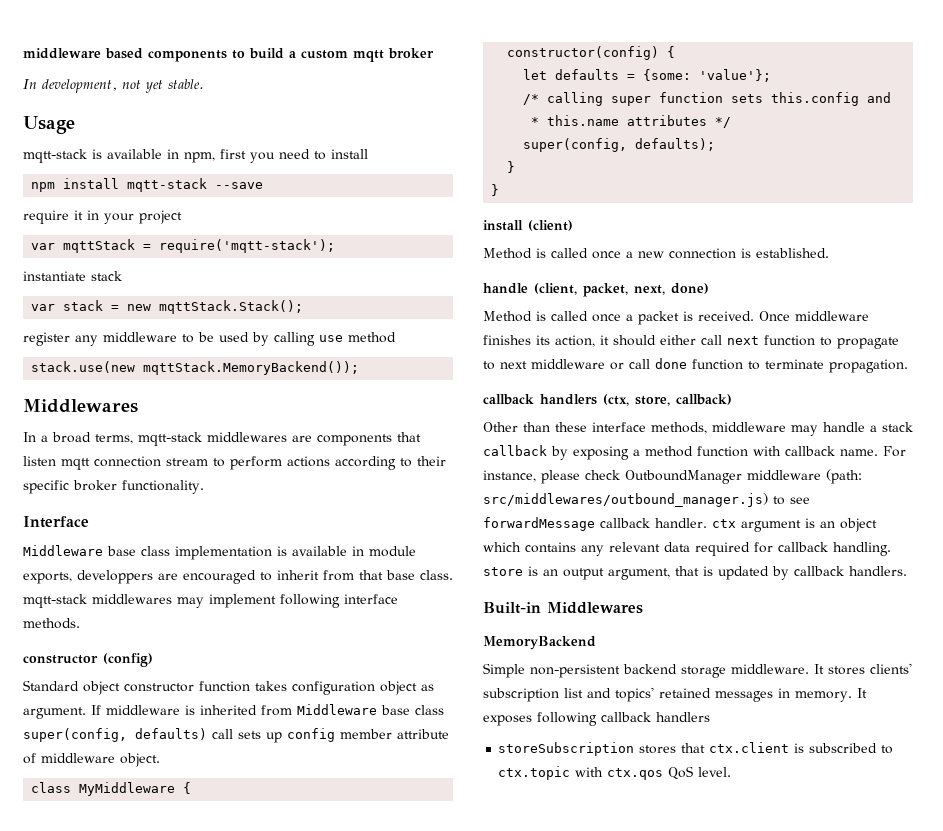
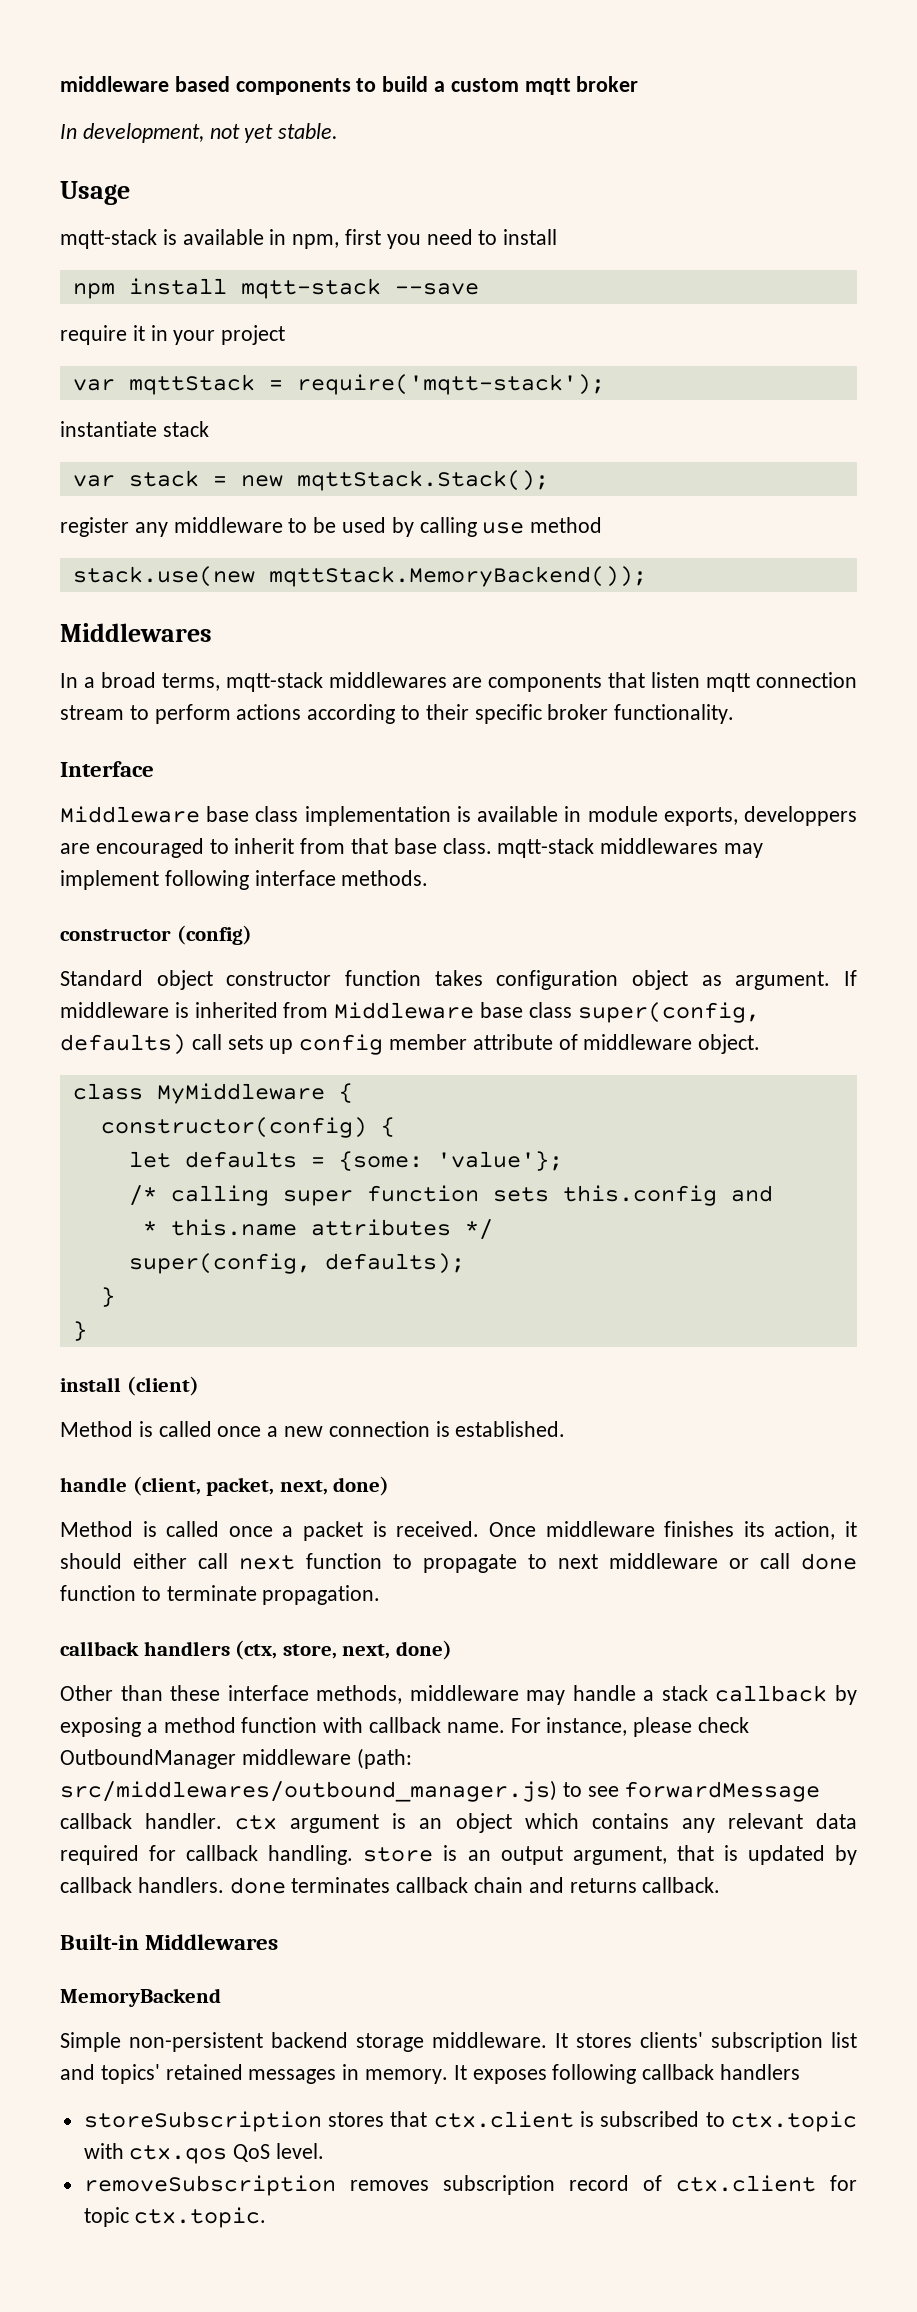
- callback handlers (ctx, store, callback)
+ callback handlers (ctx, store, next, done)
- For instance, please check OutboundManager middleware (path: src/middlewares/outbound_manager.js) to see forwardMessage callback handler. ctx argument is an object which contains any relevant data required for callback handling. store is an output argument, that is updated by callback handlers.
+ For instance, please check OutboundManager middleware (path: src/middlewares/outbound_manager.js) to see forwardMessage callback handler. ctx argument is an object which contains any relevant data required for callback handling. store is an output argument, that is updated by callback handlers. done terminates callback chain and returns callback.
+ removeSubscription removes subscription record of ctx.client for topic ctx.topic.

